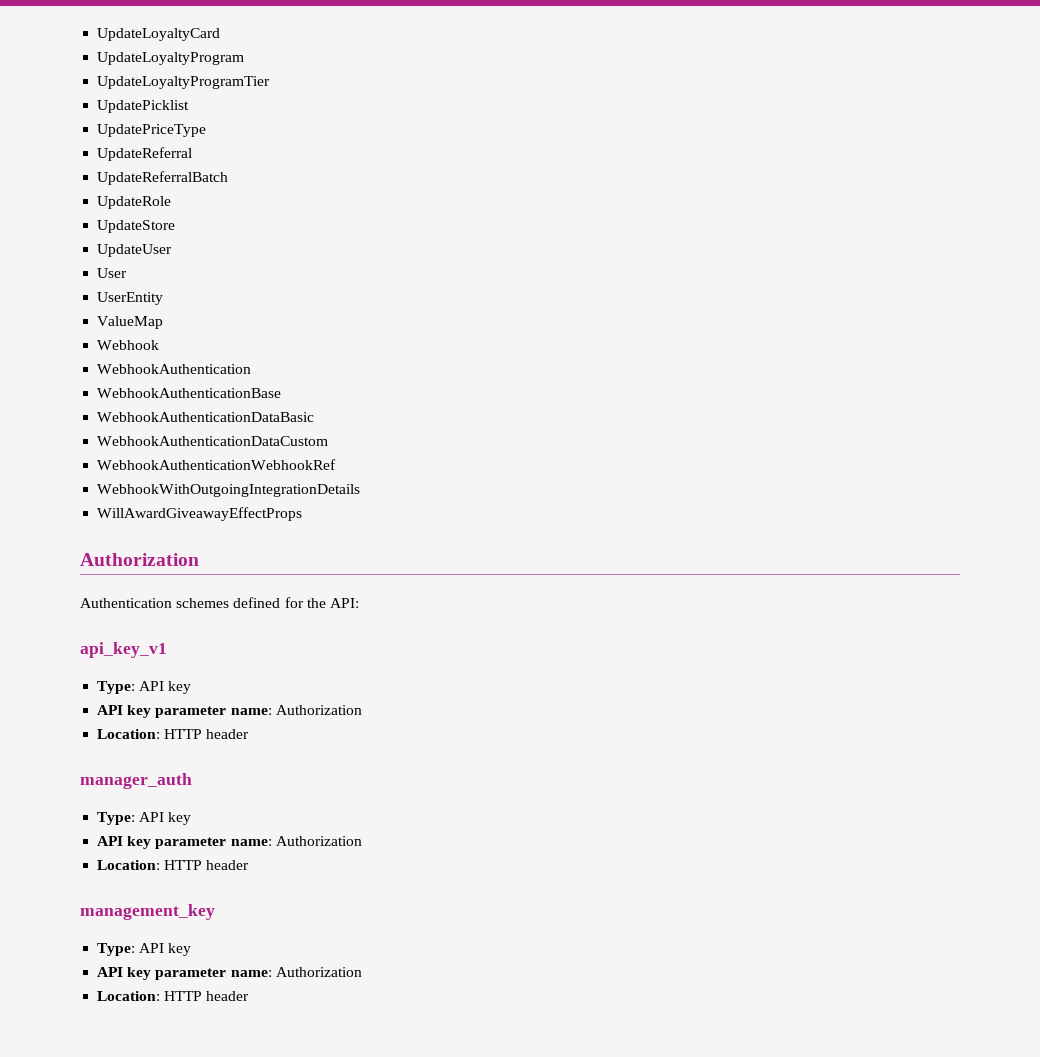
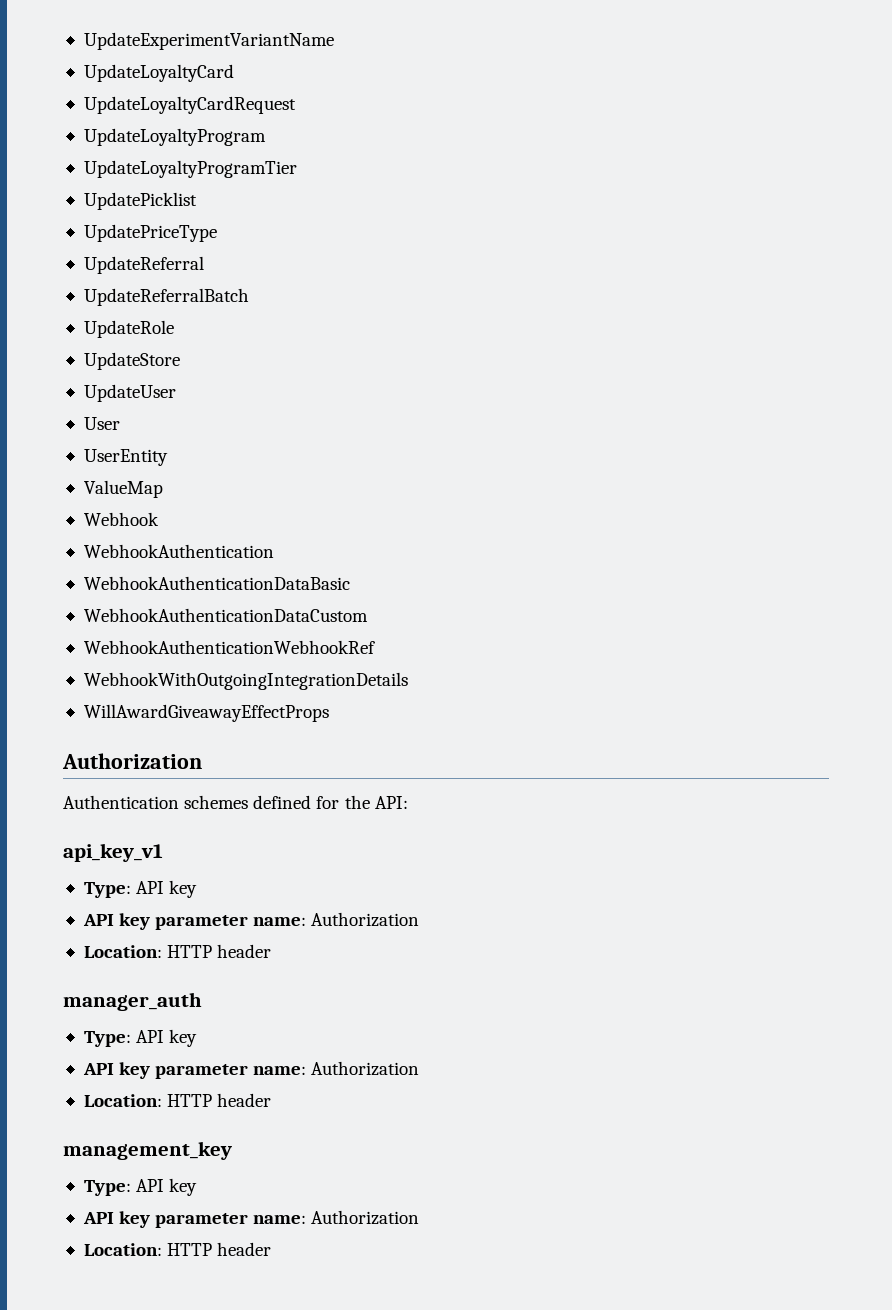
+ UpdateExperimentVariantName
+ UpdateLoyaltyCardRequest
- WebhookAuthenticationBase

